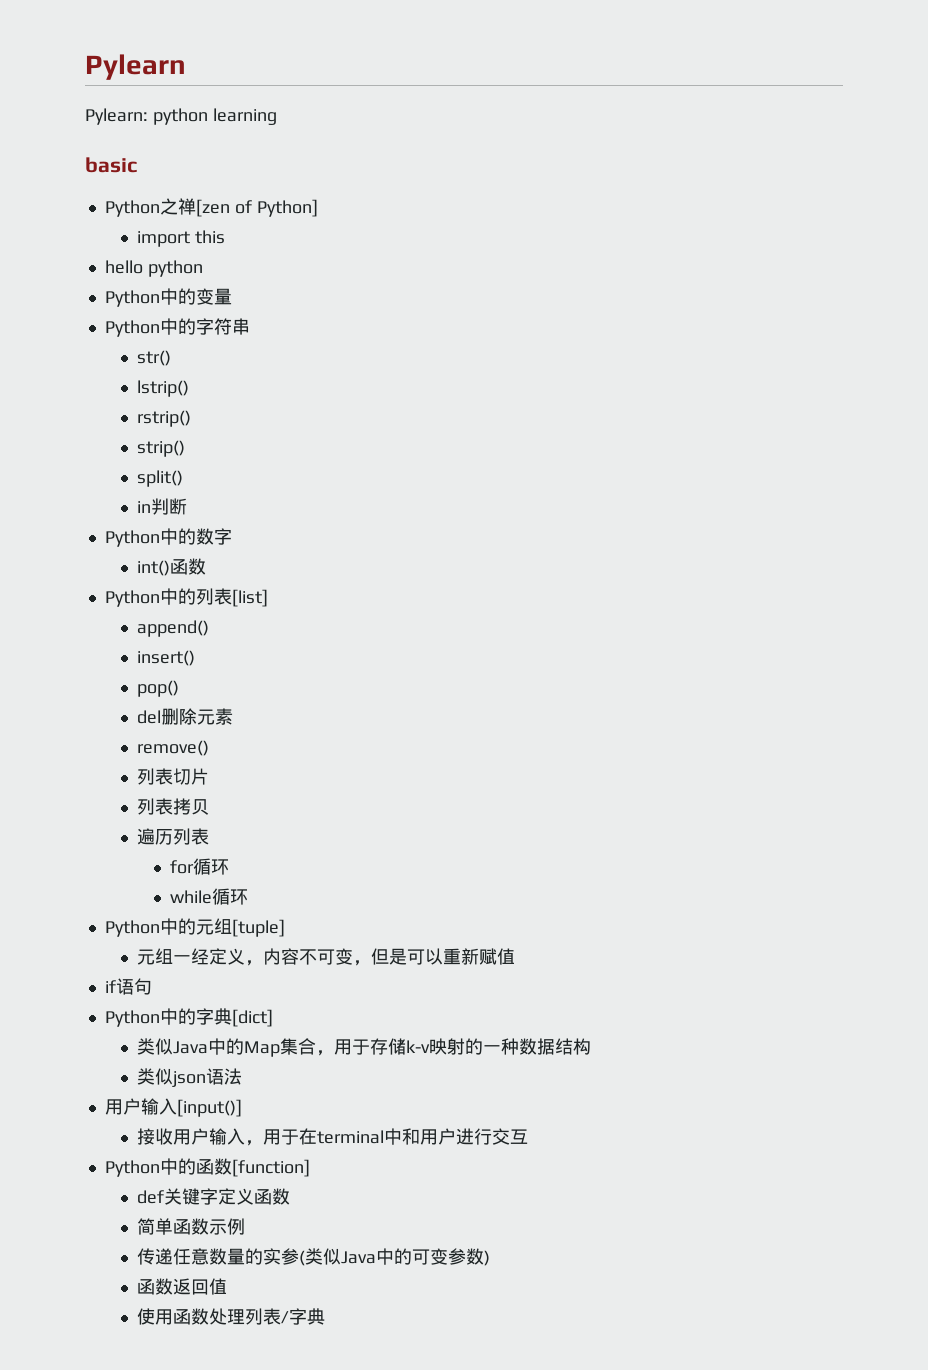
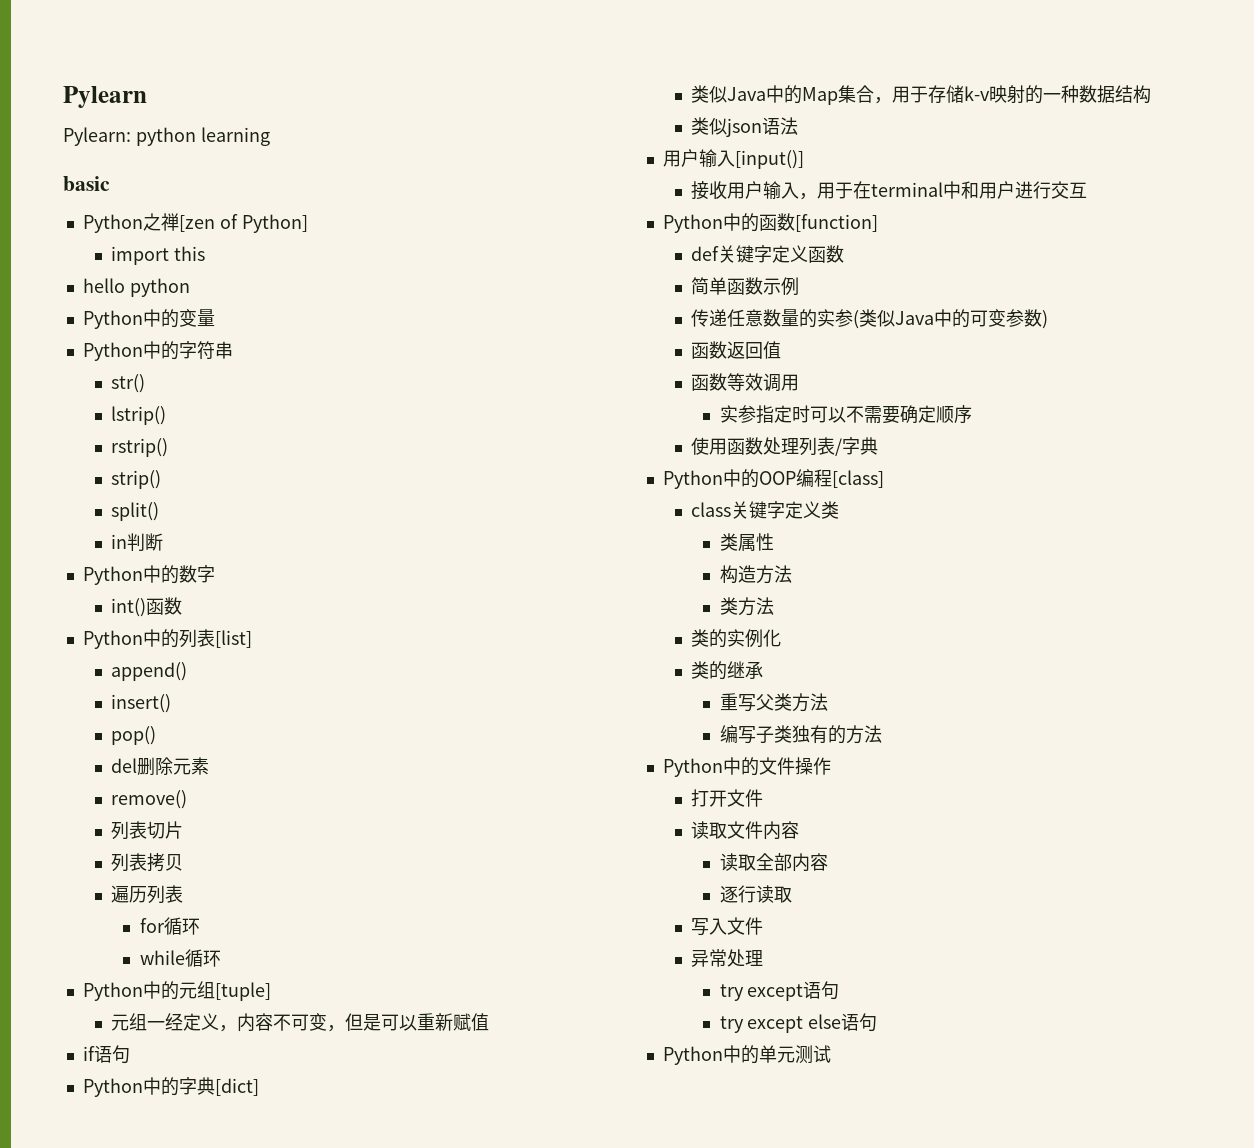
+ 函数等效调用
+ 实参指定时可以不需要确定顺序
+ Python中的OOP编程[class]
+ class关键字定义类
+ 类属性
+ 构造方法
+ 类方法
+ 类的实例化
+ 类的继承
+ 重写父类方法
+ 编写子类独有的方法
+ Python中的文件操作
+ 打开文件
+ 读取文件内容
+ 读取全部内容
+ 逐行读取
+ 写入文件
+ 异常处理
+ try except语句
+ try except else语句
+ Python中的单元测试

